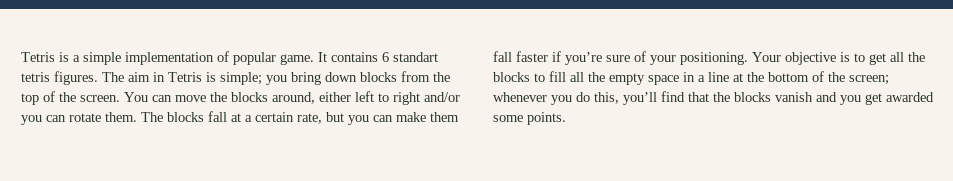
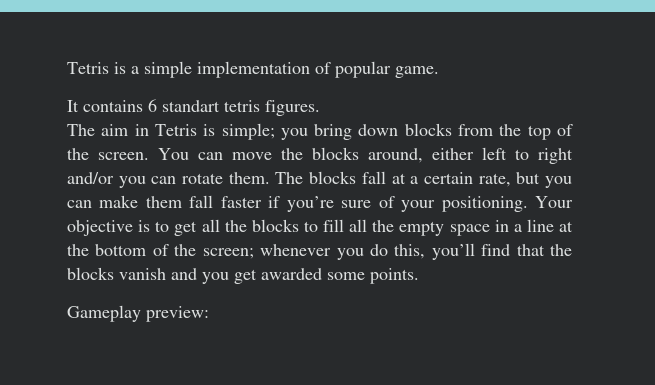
- Tetris is a simple implementation of popular game. It contains 6 standart tetris figures. The aim in Tetris is simple; you bring down blocks from the top of the screen.
+ Tetris is a simple implementation of popular game.
+ It contains 6 standart tetris figures.
+ The aim in Tetris is simple; you bring down blocks from the top of the screen.
+ Gameplay preview:

